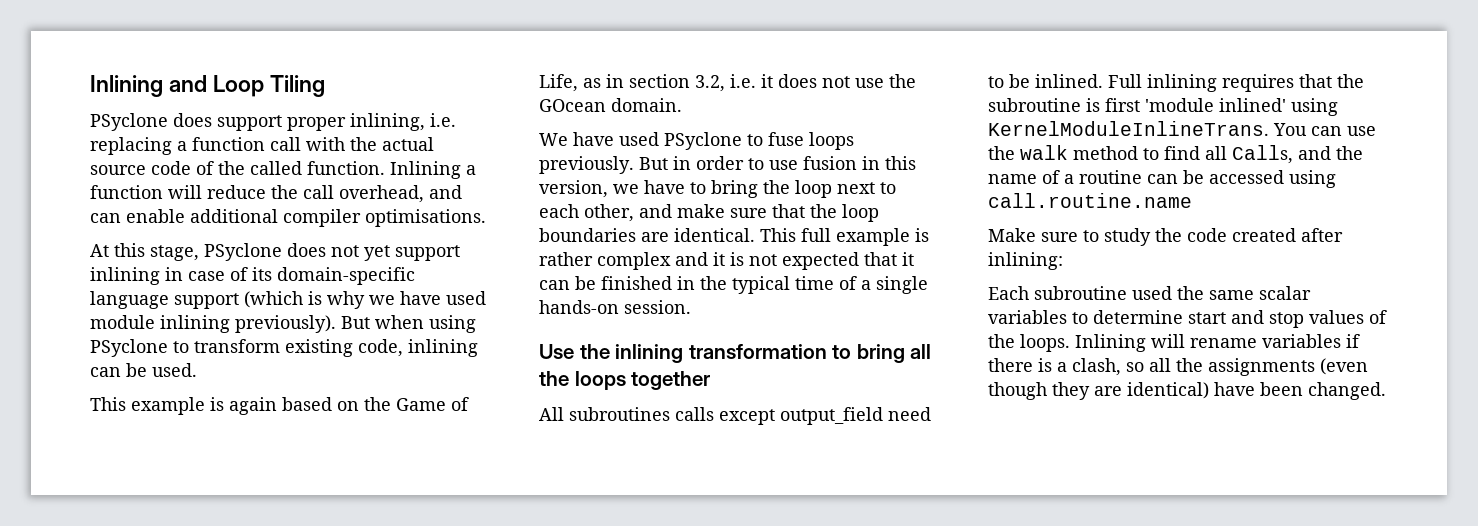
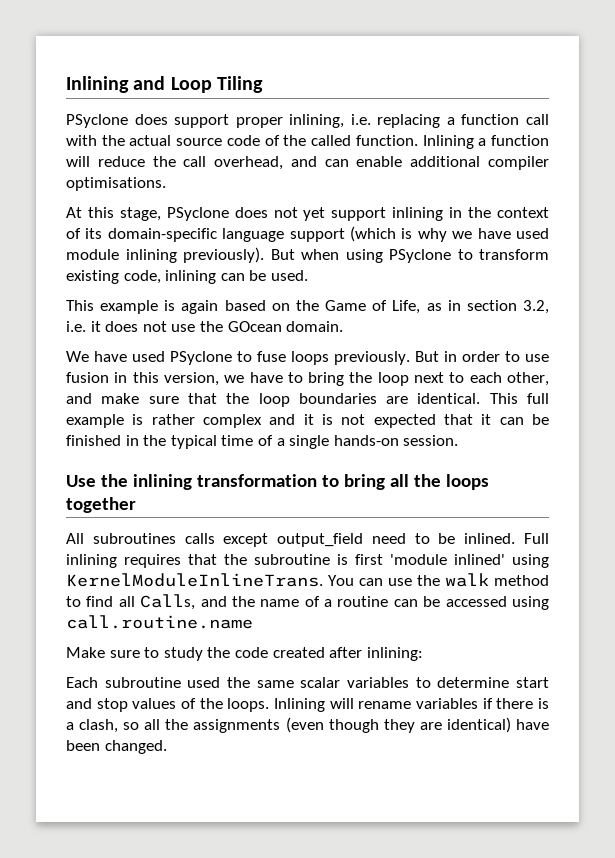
- At this stage, PSyclone does not yet support inlining in case of its domain-specific language support (which is why we have used module inlining previously).
+ At this stage, PSyclone does not yet support inlining in the context of its domain-specific language support (which is why we have used module inlining previously).

